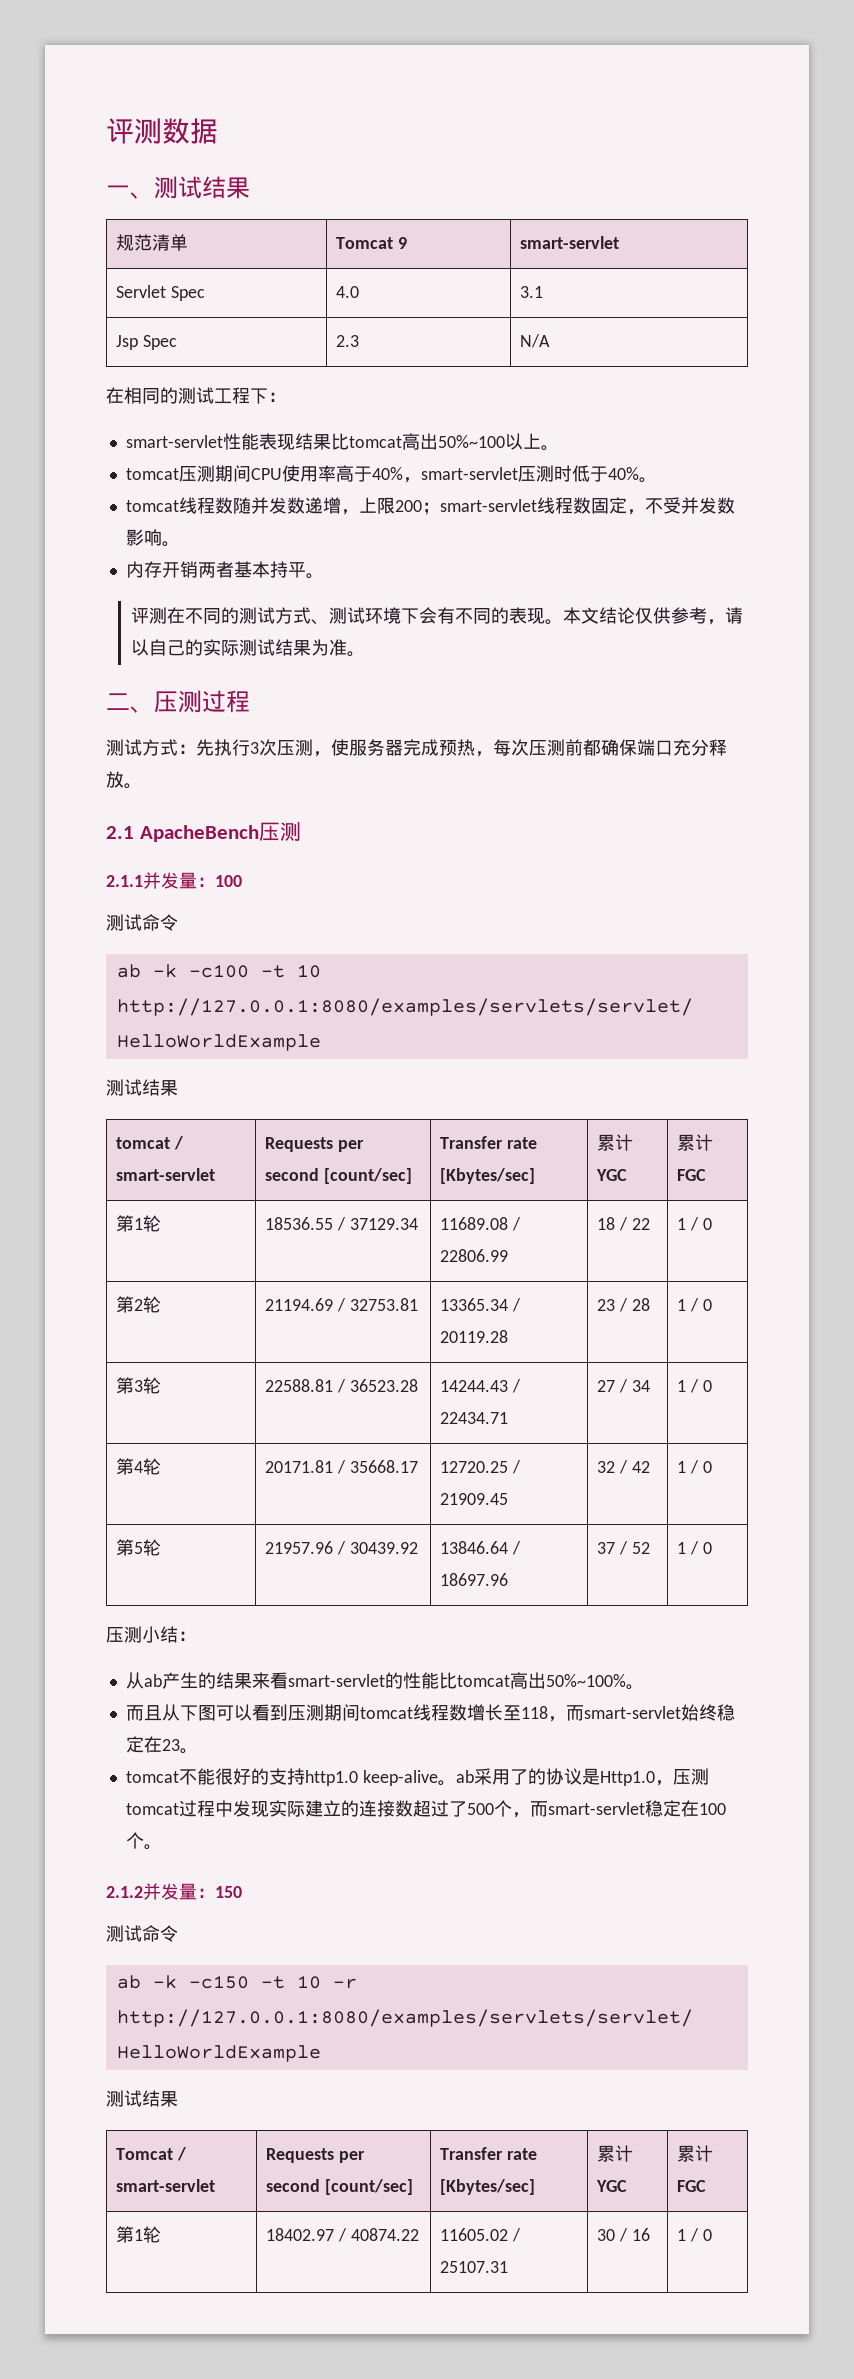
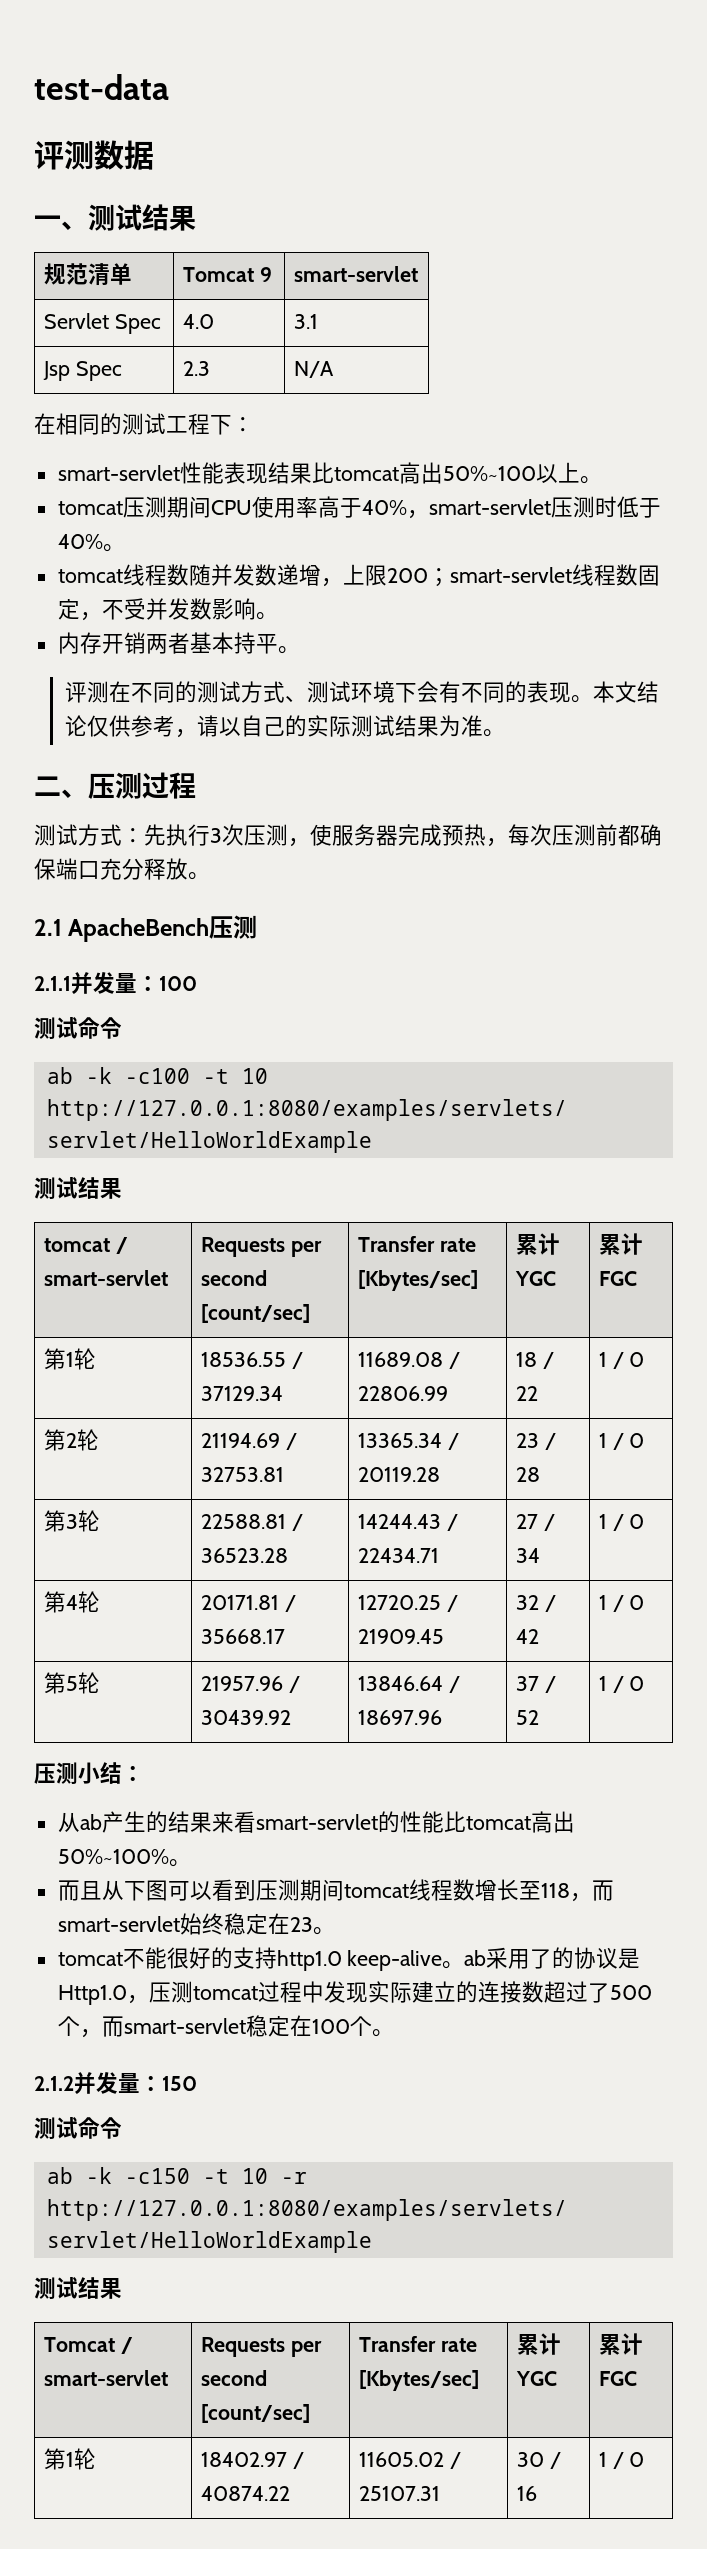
+ test-data

